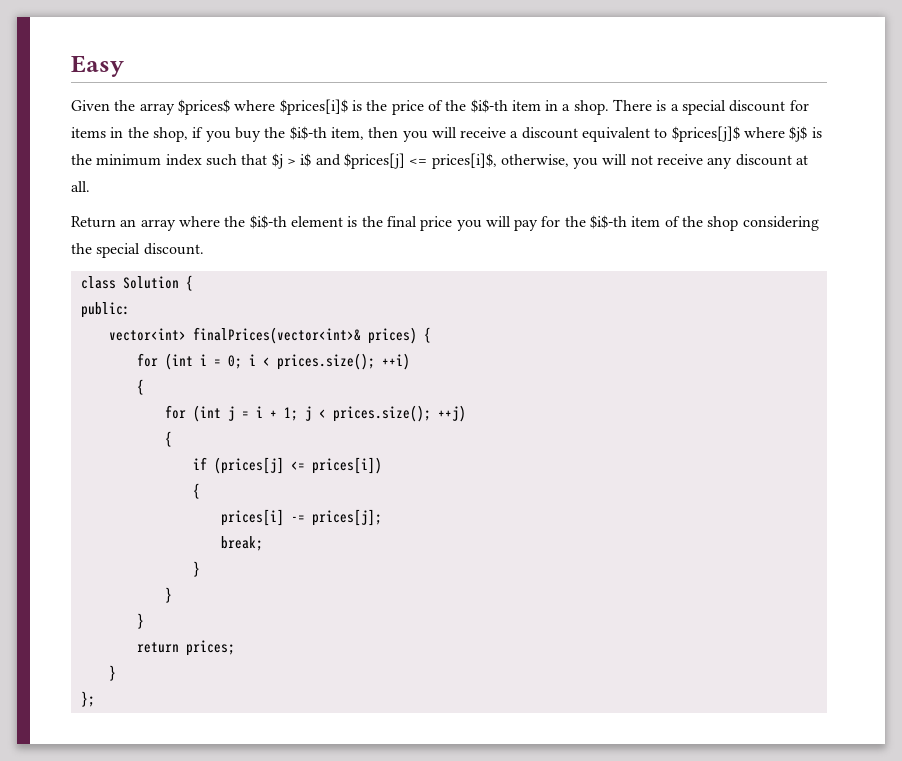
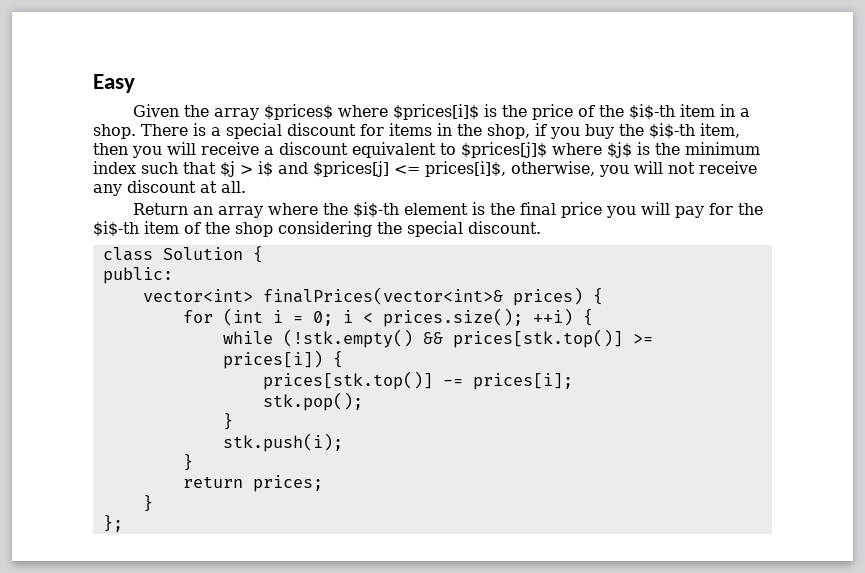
- for (int i = 0; i < prices.size(); ++i)
- {
- for (int j = i + 1; j < prices.size(); ++j)
- {
- if (prices[j] <= prices[i])
- {
- prices[i] -= prices[j];
- break;
+ for (int i = 0; i < prices.size(); ++i) {
+ while (!stk.empty() && prices[stk.top()] >= prices[i]) {
+ prices[stk.top()] -= prices[i];
+ stk.pop();
  }
- }
+ stk.push(i);

